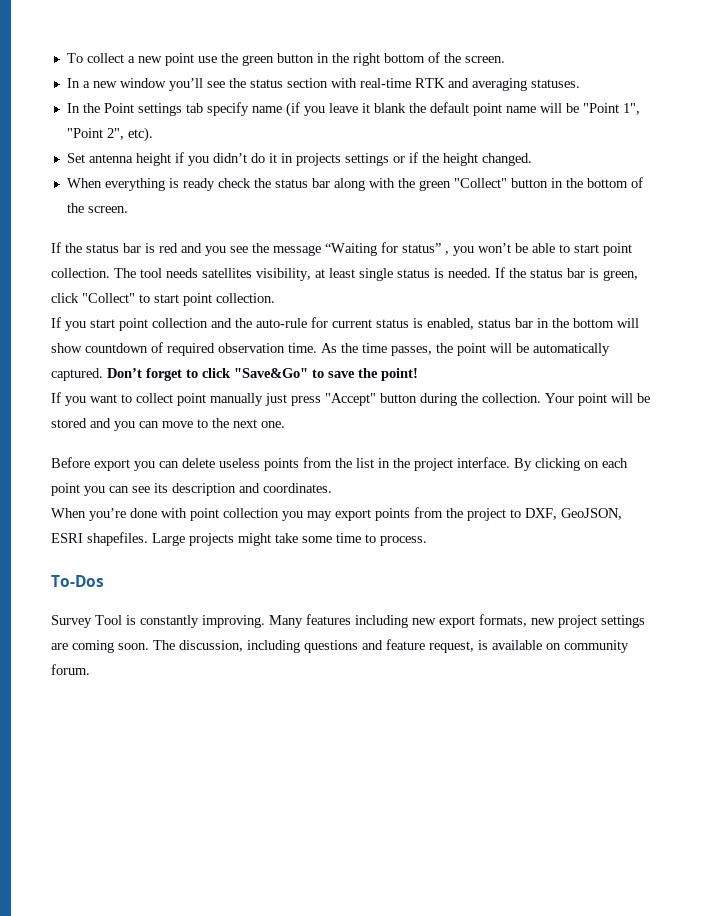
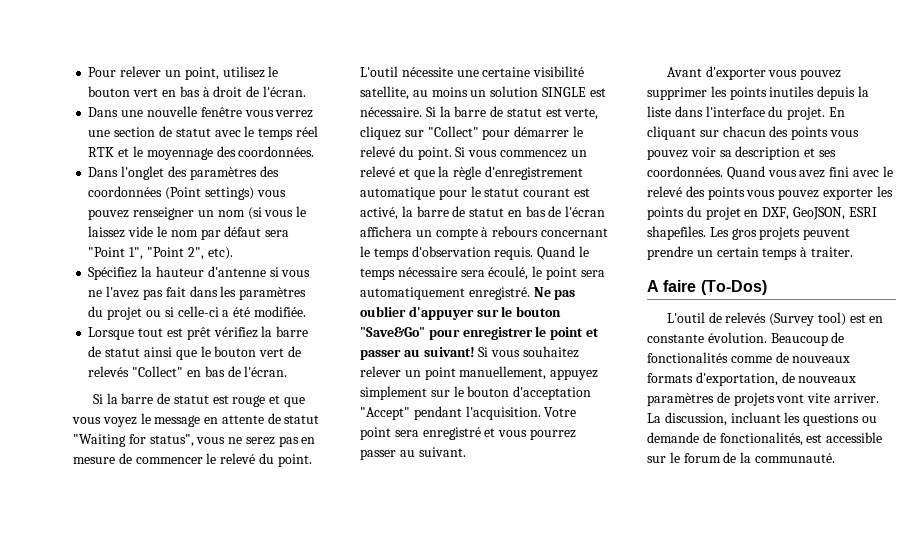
- To collect a new point use the green button in the right bottom of the screen.
- In a new window you’ll see the status section with real-time RTK and averaging statuses.
- In the Point settings tab specify name (if you leave it blank the default point name will be "Point 1", "Point 2", etc).
+ Pour relever un point, utilisez le bouton vert en bas à droit de l'écran.
+ Dans une nouvelle fenêtre vous verrez une section de statut avec le temps réel RTK et le moyennage des coordonnées.
+ Dans l'onglet des paramètres des coordonnées (Point settings) vous pouvez renseigner un nom (si vous le laissez vide le nom par défaut sera "Point 1", "Point 2", etc).
- Set antenna height if you didn’t do it in projects settings or if the height changed.
- When everything is ready check the status bar along with the green "Collect" button in the bottom of the screen.
- If the status bar is red and you see the message “Waiting for status” , you won’t be able to start point collection. The tool needs satellites visibility, at least single status is needed. If the status bar is green, click "Collect" to start point collection.
- If you start point collection and the auto-rule for current status is enabled, status bar in the bottom will show countdown of required observation time. As the time passes, the point will be automatically captured. Don’t forget to click "Save&Go" to save the point!
- If you want to collect point manually just press "Accept" button during the collection. Your point will be stored and you can move to the next one.
- Before export you can delete useless points from the list in the project interface. By clicking on each point you can see its description and coordinates.
- When you’re done with point collection you may export points from the project to DXF, GeoJSON, ESRI shapefiles. Large projects might take some time to process.
- To-Dos
- Survey Tool is constantly improving. Many features including new export formats, new project settings are coming soon. The discussion, including questions and feature request, is available on community forum.
+ Spécifiez la hauteur d'antenne si vous ne l'avez pas fait dans les paramètres du projet ou si celle-ci a été modifiée.
+ Lorsque tout est prêt vérifiez la barre de statut ainsi que le bouton vert de relevés "Collect" en bas de l'écran.
+ Si la barre de statut est rouge et que vous voyez le message en attente de statut "Waiting for status", vous ne serez pas en mesure de commencer le relevé du point. L'outil nécessite une certaine visibilité satellite, au moins un solution SINGLE est nécessaire. Si la barre de statut est verte, cliquez sur "Collect" pour démarrer le relevé du point. Si vous commencez un relevé et que la règle d'enregistrement automatique pour le statut courant est activé, la barre de statut en bas de l'écran affichera un compte à rebours concernant le temps d'observation requis. Quand le temps nécessaire sera écoulé, le point sera automatiquement enregistré. Ne pas oublier d'appuyer sur le bouton "Save&Go" pour enregistrer le point et passer au suivant! Si vous souhaitez relever un point manuellement, appuyez simplement sur le bouton d'acceptation "Accept" pendant l'acquisition. Votre point sera enregistré et vous pourrez passer au suivant.
+ Avant d'exporter vous pouvez supprimer les points inutiles depuis la liste dans l'interface du projet. En cliquant sur chacun des points vous pouvez voir sa description et ses coordonnées. Quand vous avez fini avec le relevé des points vous pouvez exporter les points du projet en DXF, GeoJSON, ESRI shapefiles. Les gros projets peuvent prendre un certain temps à traiter.
+ A faire (To-Dos)
+ L'outil de relevés (Survey tool) est en constante évolution. Beaucoup de fonctionalités comme de nouveaux formats d'exportation, de nouveaux paramètres de projets vont vite arriver. La discussion, incluant les questions ou demande de fonctionalités, est accessible sur le forum de la communauté.

